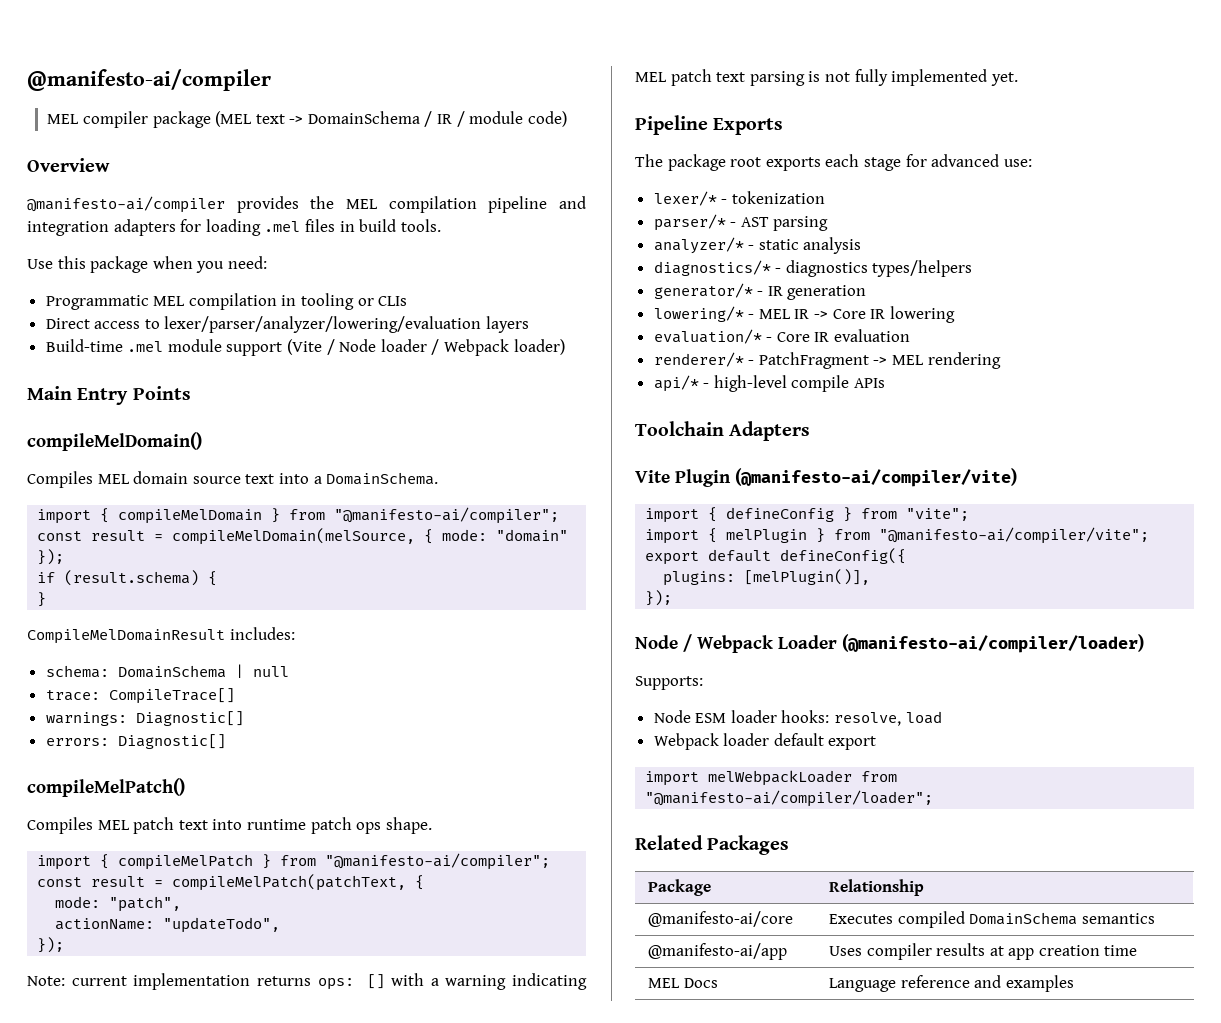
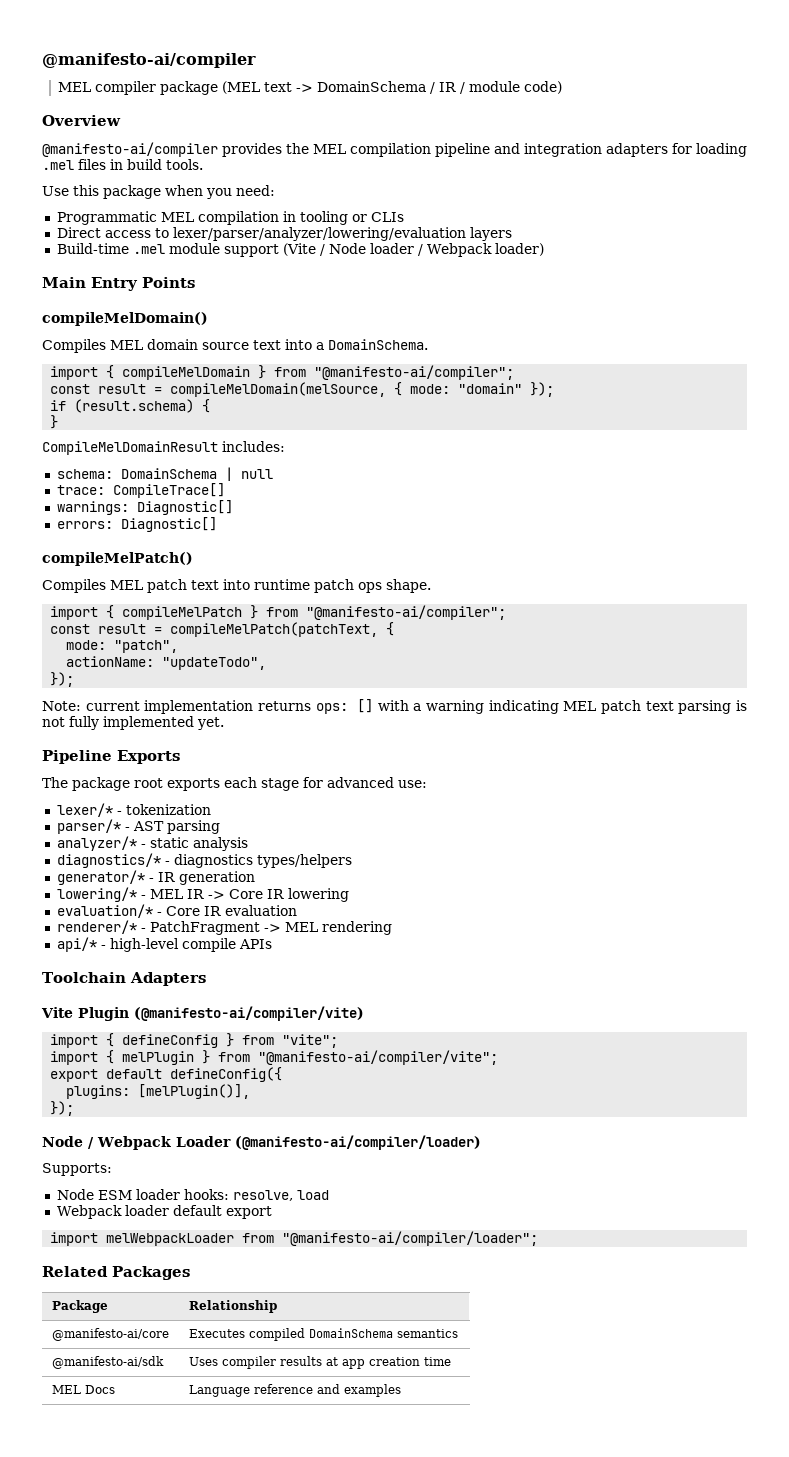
- @manifesto-ai/app | Uses compiler results at app creation time
+ @manifesto-ai/sdk | Uses compiler results at app creation time

